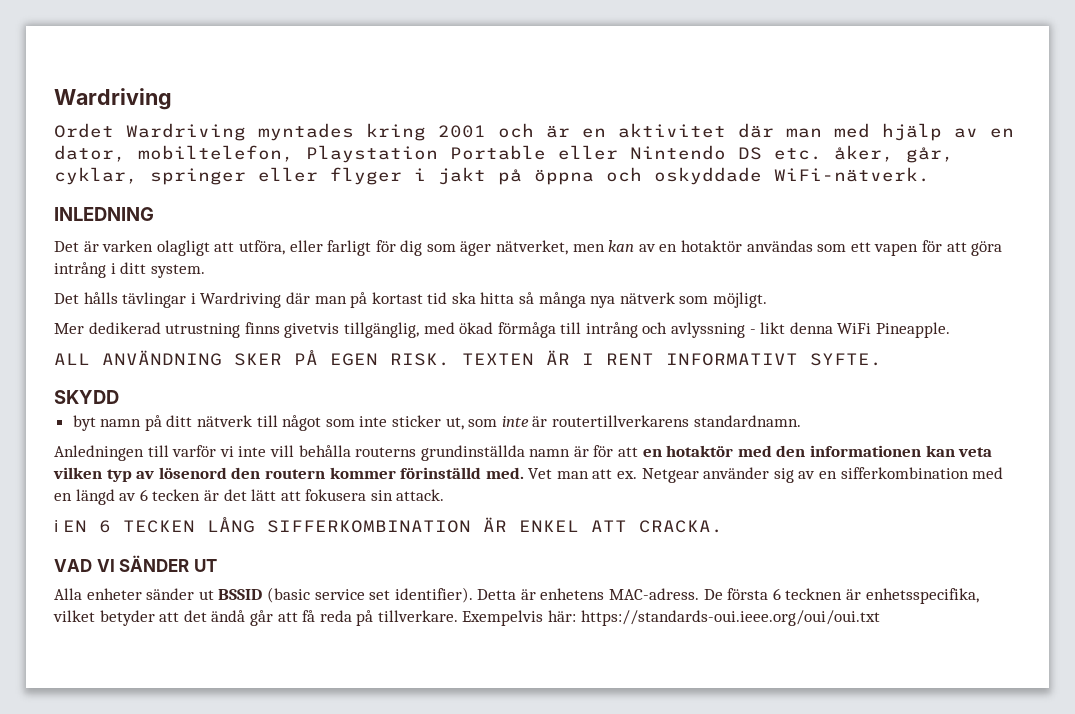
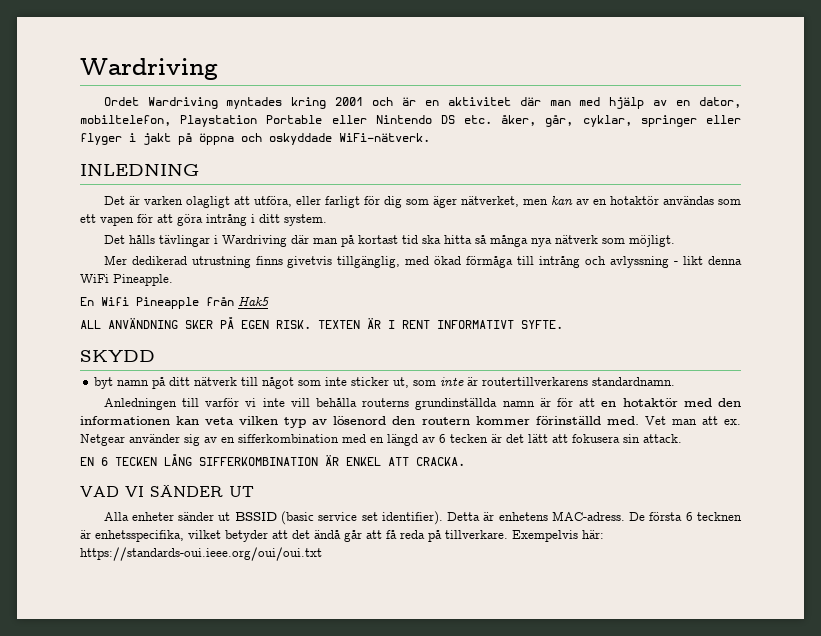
+ En Wifi Pineapple från Hak5
- ℹ EN 6 TECKEN LÅNG SIFFERKOMBINATION ÄR ENKEL ATT CRACKA.
+ EN 6 TECKEN LÅNG SIFFERKOMBINATION ÄR ENKEL ATT CRACKA.

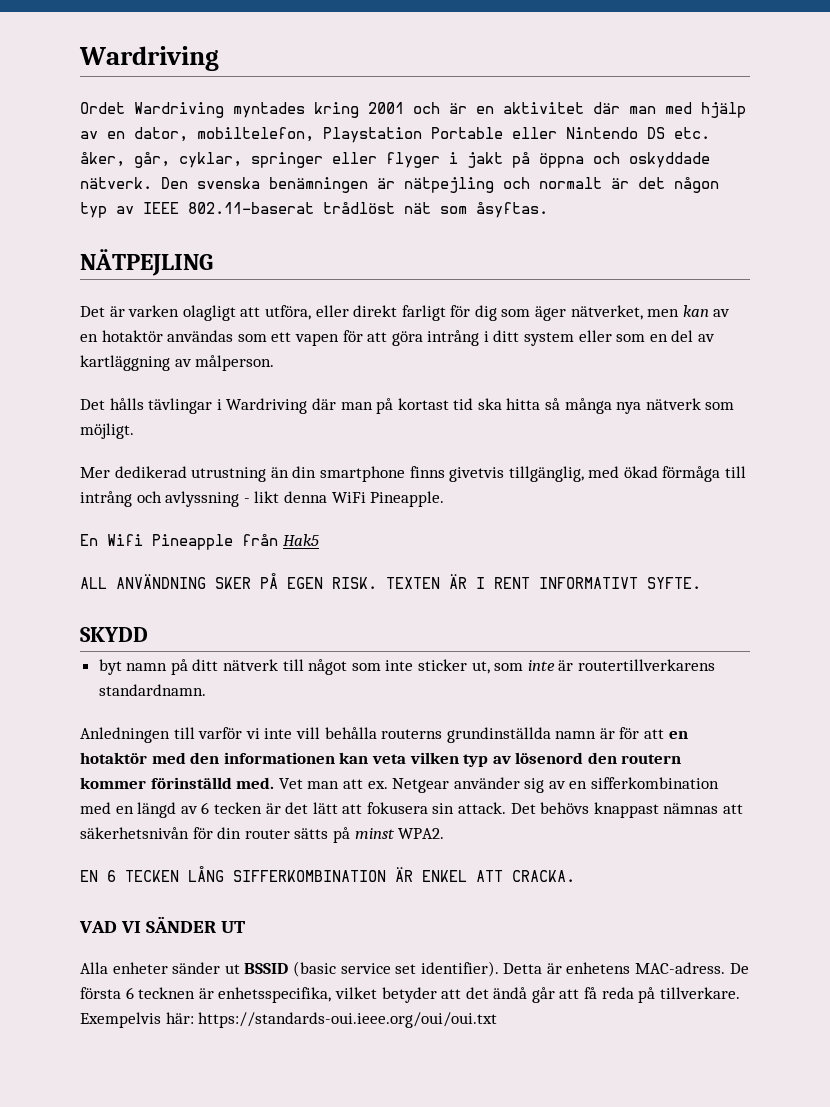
- Ordet Wardriving myntades kring 2001 och är en aktivitet där man med hjälp av en dator, mobiltelefon, Playstation Portable eller Nintendo DS etc. åker, går, cyklar, springer eller flyger i jakt på öppna och oskyddade WiFi-nätverk.
- INLEDNING
+ Ordet Wardriving myntades kring 2001 och är en aktivitet där man med hjälp av en dator, mobiltelefon, Playstation Portable eller Nintendo DS etc. åker, går, cyklar, springer eller flyger i jakt på öppna och oskyddade nätverk. Den svenska benämningen är nätpejling och normalt är det någon typ av IEEE 802.11-baserat trådlöst nät som åsyftas.
+ NÄTPEJLING
- Det är varken olagligt att utföra, eller farligt för dig som äger nätverket, men kan av en hotaktör användas som ett vapen för att göra intrång i ditt system.
+ Det är varken olagligt att utföra, eller direkt farligt för dig som äger nätverket, men kan av en hotaktör användas som ett vapen för att göra intrång i ditt system eller som en del av kartläggning av målperson.
- Mer dedikerad utrustning finns givetvis tillgänglig, med ökad förmåga till intrång och avlyssning - likt denna WiFi Pineapple.
+ Mer dedikerad utrustning än din smartphone finns givetvis tillgänglig, med ökad förmåga till intrång och avlyssning - likt denna WiFi Pineapple.
+ Det behövs knappast nämnas att säkerhetsnivån för din router sätts på minst WPA2.

